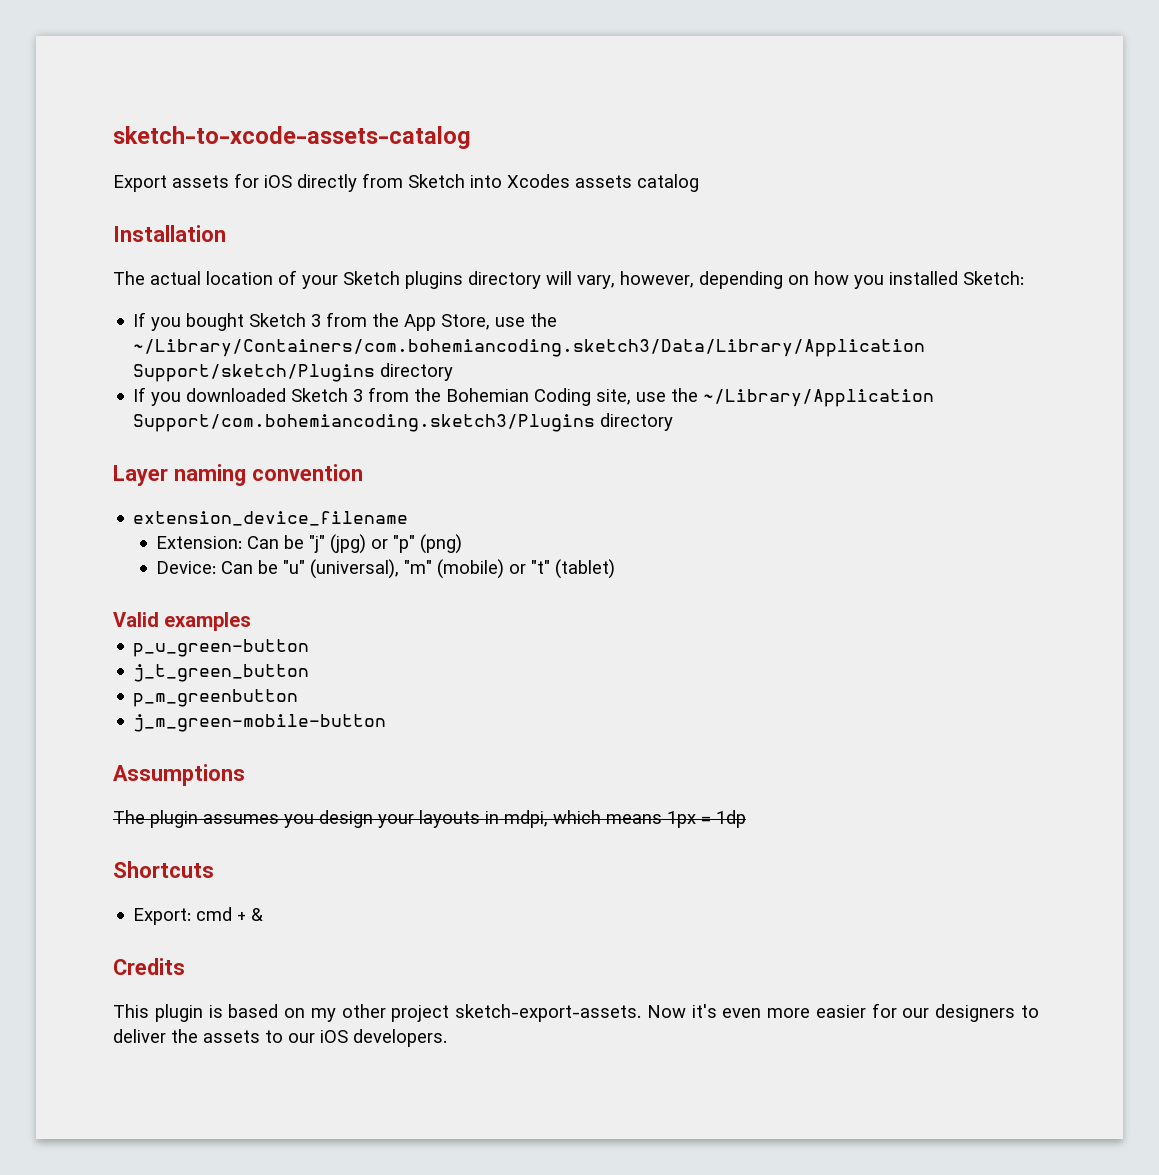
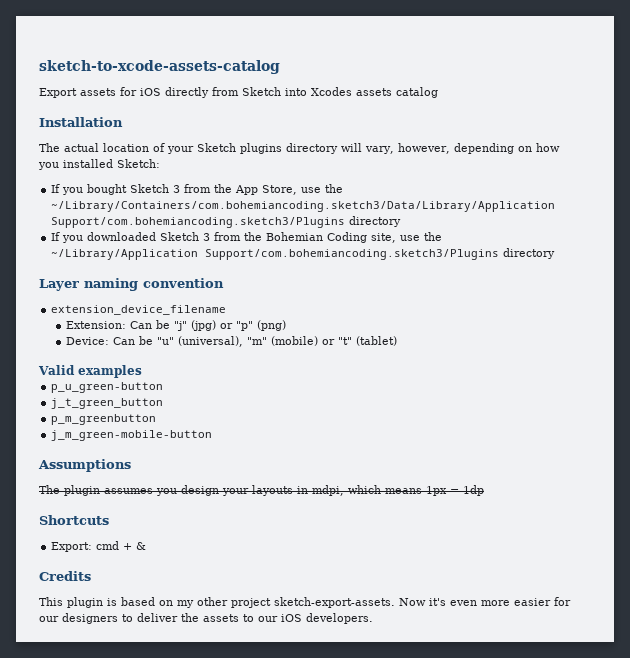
- If you bought Sketch 3 from the App Store, use the ~/Library/Containers/com.bohemiancoding.sketch3/Data/Library/Application Support/sketch/Plugins directory
+ If you bought Sketch 3 from the App Store, use the ~/Library/Containers/com.bohemiancoding.sketch3/Data/Library/Application Support/com.bohemiancoding.sketch3/Plugins directory

